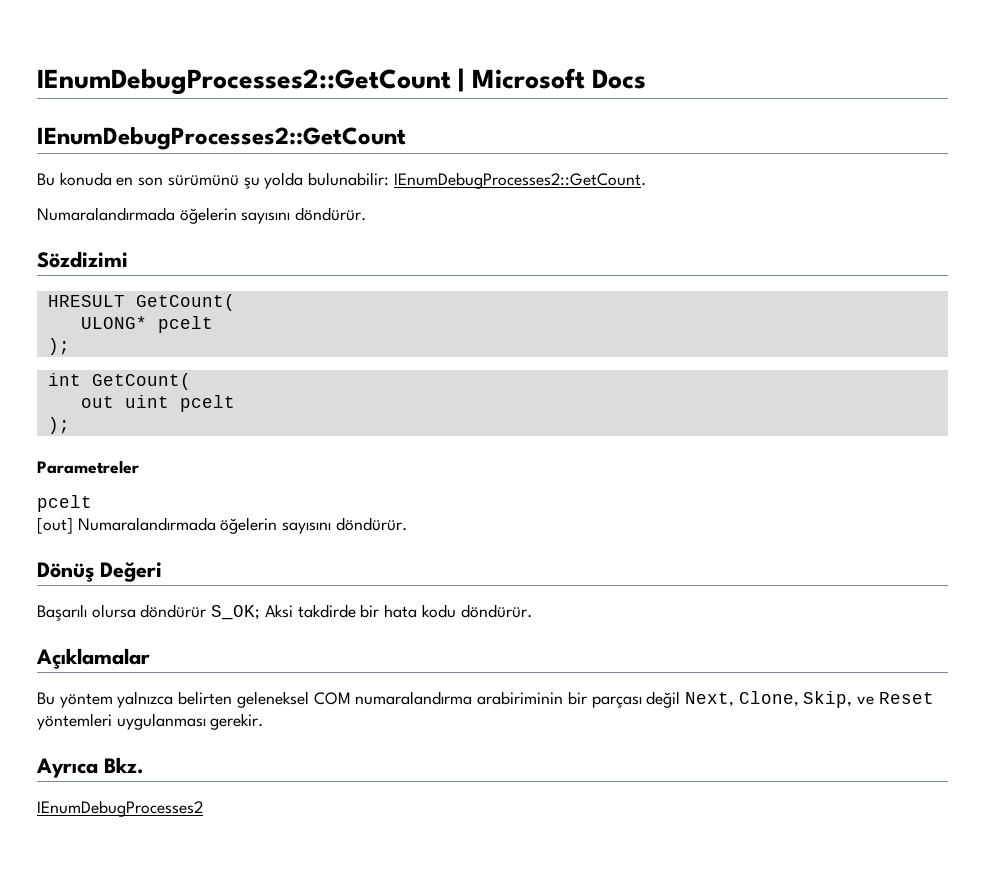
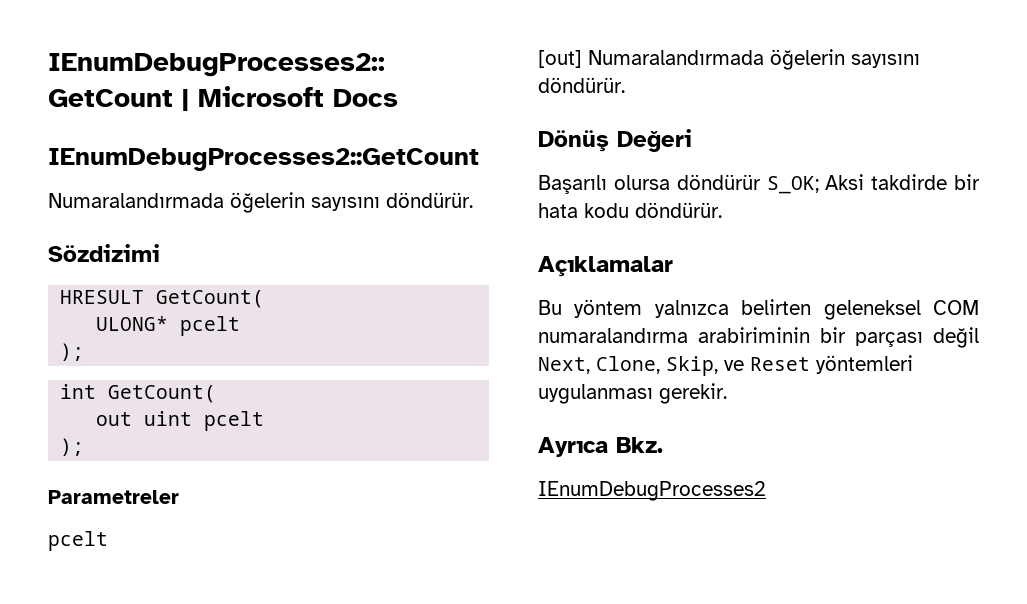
- Bu konuda en son sürümünü şu yolda bulunabilir: IEnumDebugProcesses2::GetCount.

